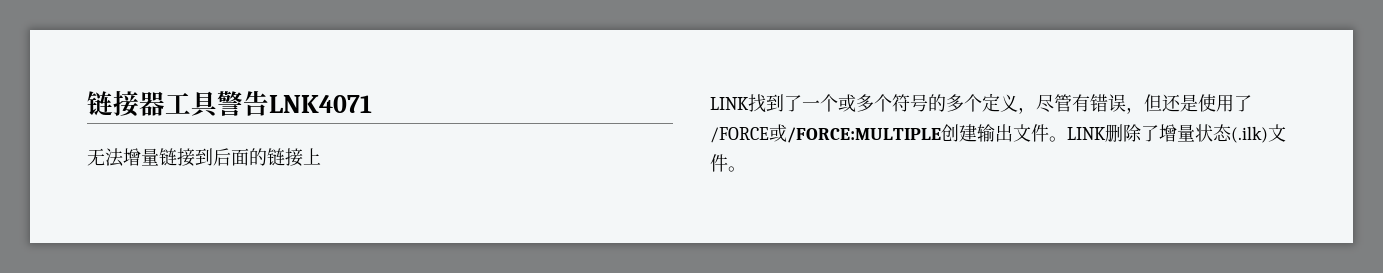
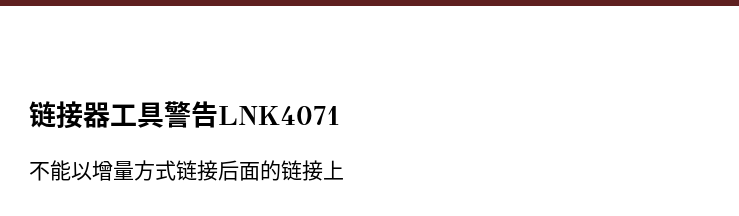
- 无法增量链接到后面的链接上
+ 不能以增量方式链接后面的链接上
- LINK找到了一个或多个符号的多个定义，尽管有错误，但还是使用了/FORCE或/FORCE:MULTIPLE创建输出文件。LINK删除了增量状态(.ilk)文件。

